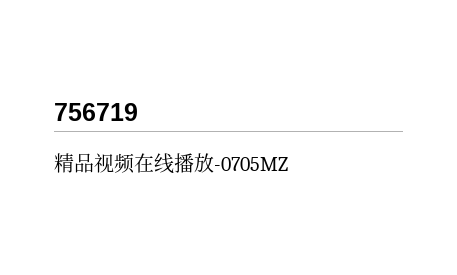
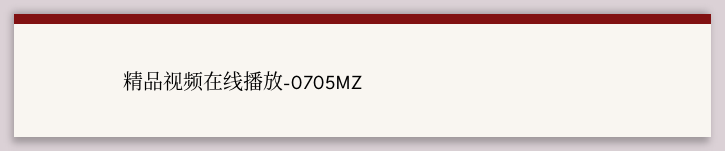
- 756719

